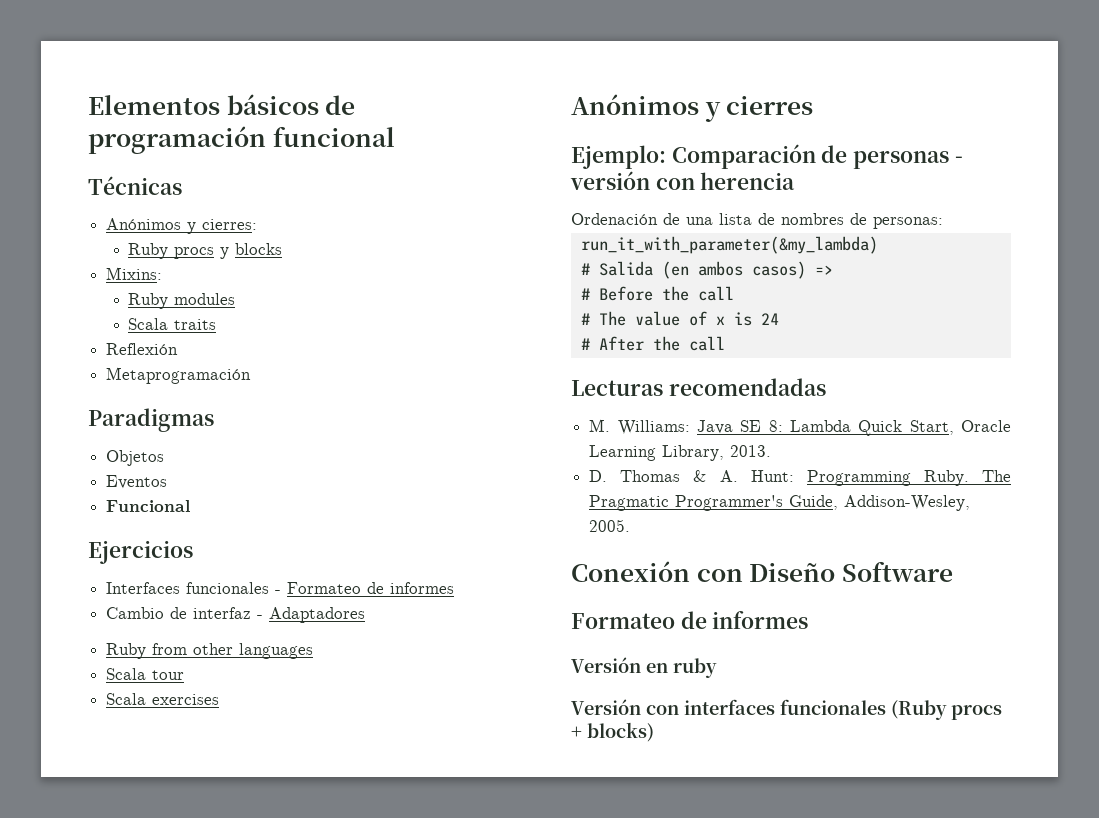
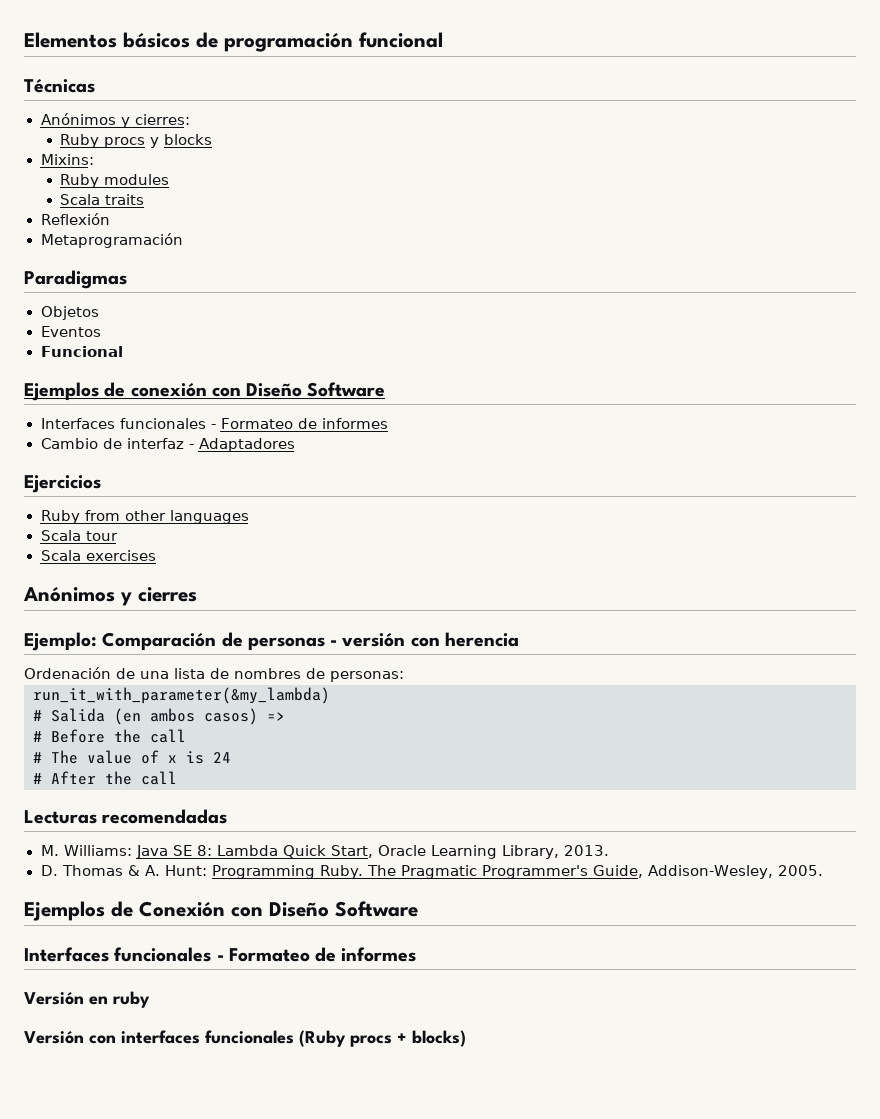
- Ejercicios
+ Ejemplos de conexión con Diseño Software
+ Ejercicios
- Conexión con Diseño Software
- Formateo de informes
+ Ejemplos de Conexión con Diseño Software
+ Interfaces funcionales - Formateo de informes

